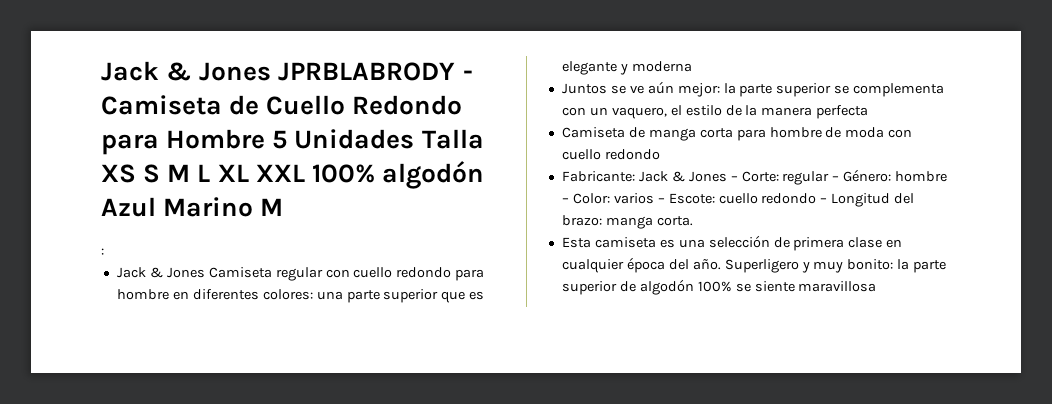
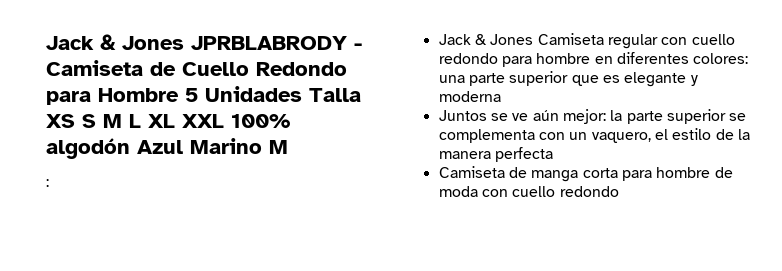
- Fabricante: Jack & Jones – Corte: regular – Género: hombre – Color: varios – Escote: cuello redondo – Longitud del brazo: manga corta.
- Esta camiseta es una selección de primera clase en cualquier época del año. Superligero y muy bonito: la parte superior de algodón 100% se siente maravillosa

